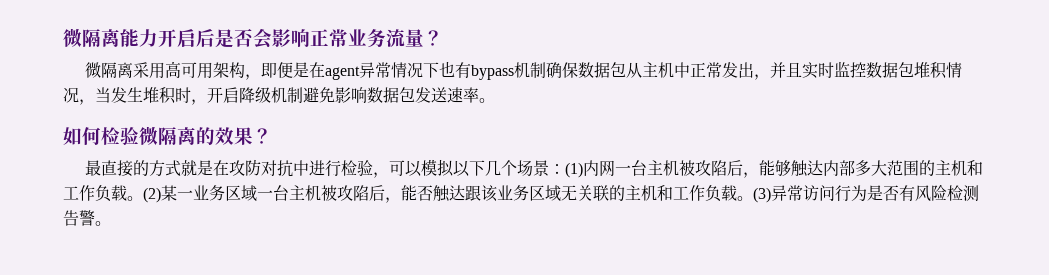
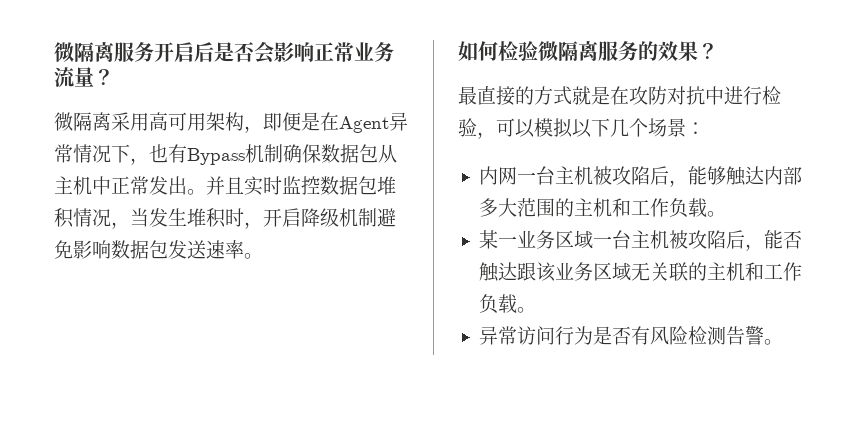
- 微隔离能力开启后是否会影响正常业务流量？
+ 微隔离服务开启后是否会影响正常业务流量？
- 微隔离采用高可用架构，即便是在agent异常情况下也有bypass机制确保数据包从主机中正常发出，并且实时监控数据包堆积情况，当发生堆积时，开启降级机制避免影响数据包发送速率。
+ 微隔离采用高可用架构，即便是在Agent异常情况下，也有Bypass机制确保数据包从主机中正常发出。并且实时监控数据包堆积情况，当发生堆积时，开启降级机制避免影响数据包发送速率。
- 如何检验微隔离的效果？
+ 如何检验微隔离服务的效果？
- 最直接的方式就是在攻防对抗中进行检验，可以模拟以下几个场景：(1)内网一台主机被攻陷后，能够触达内部多大范围的主机和工作负载。(2)某一业务区域一台主机被攻陷后，能否触达跟该业务区域无关联的主机和工作负载。(3)异常访问行为是否有风险检测告警。
+ 最直接的方式就是在攻防对抗中进行检验，可以模拟以下几个场景：
+ 内网一台主机被攻陷后，能够触达内部多大范围的主机和工作负载。
+ 某一业务区域一台主机被攻陷后，能否触达跟该业务区域无关联的主机和工作负载。
+ 异常访问行为是否有风险检测告警。

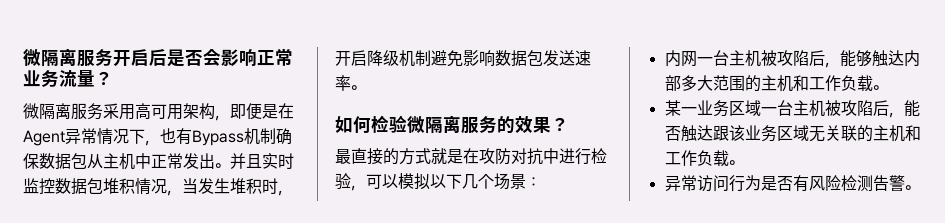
- 微隔离采用高可用架构，即便是在Agent异常情况下，也有Bypass机制确保数据包从主机中正常发出。
+ 微隔离服务采用高可用架构，即便是在Agent异常情况下，也有Bypass机制确保数据包从主机中正常发出。

